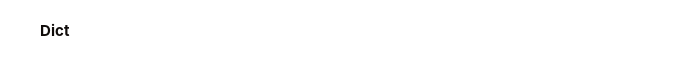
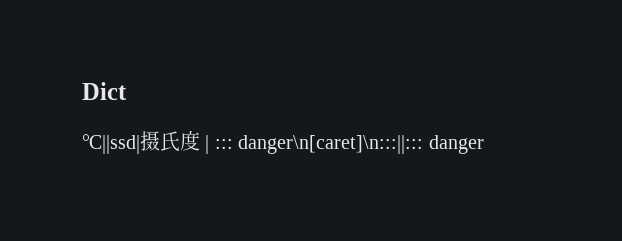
+ ℃||ssd|摄氏度 | ::: danger\n[caret]\n:::||::: danger

